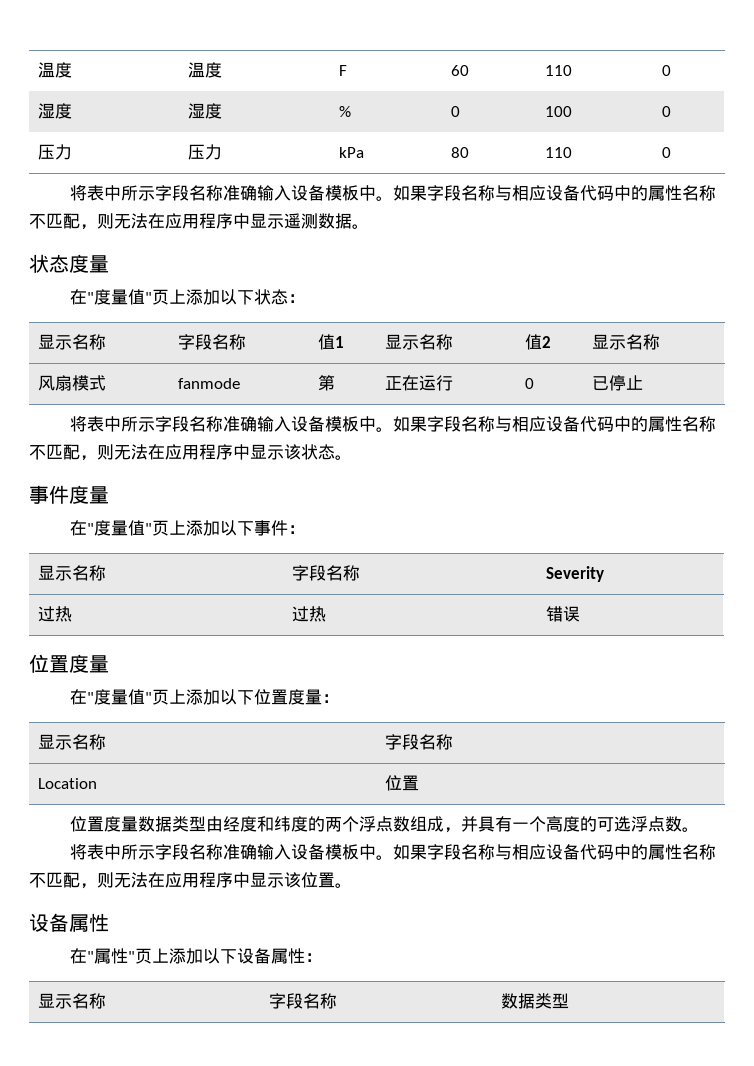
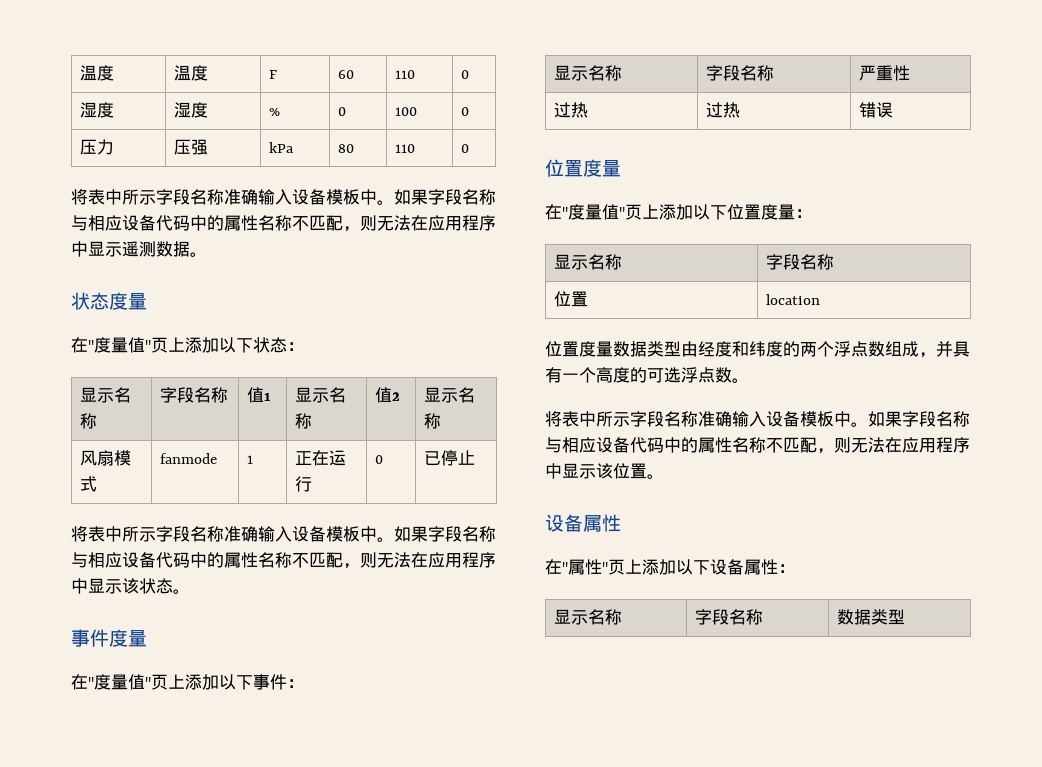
- 压力 | 压力 | kPa | 80 | 110 | 0
+ 压力 | 压强 | kPa | 80 | 110 | 0
- 风扇模式 | fanmode | 第 | 正在运行 | 0 | 已停止
+ 风扇模式 | fanmode | 1 | 正在运行 | 0 | 已停止
- 显示名称 | 字段名称 | Severity
+ 显示名称 | 字段名称 | 严重性
- Location | 位置
+ 位置 | location

